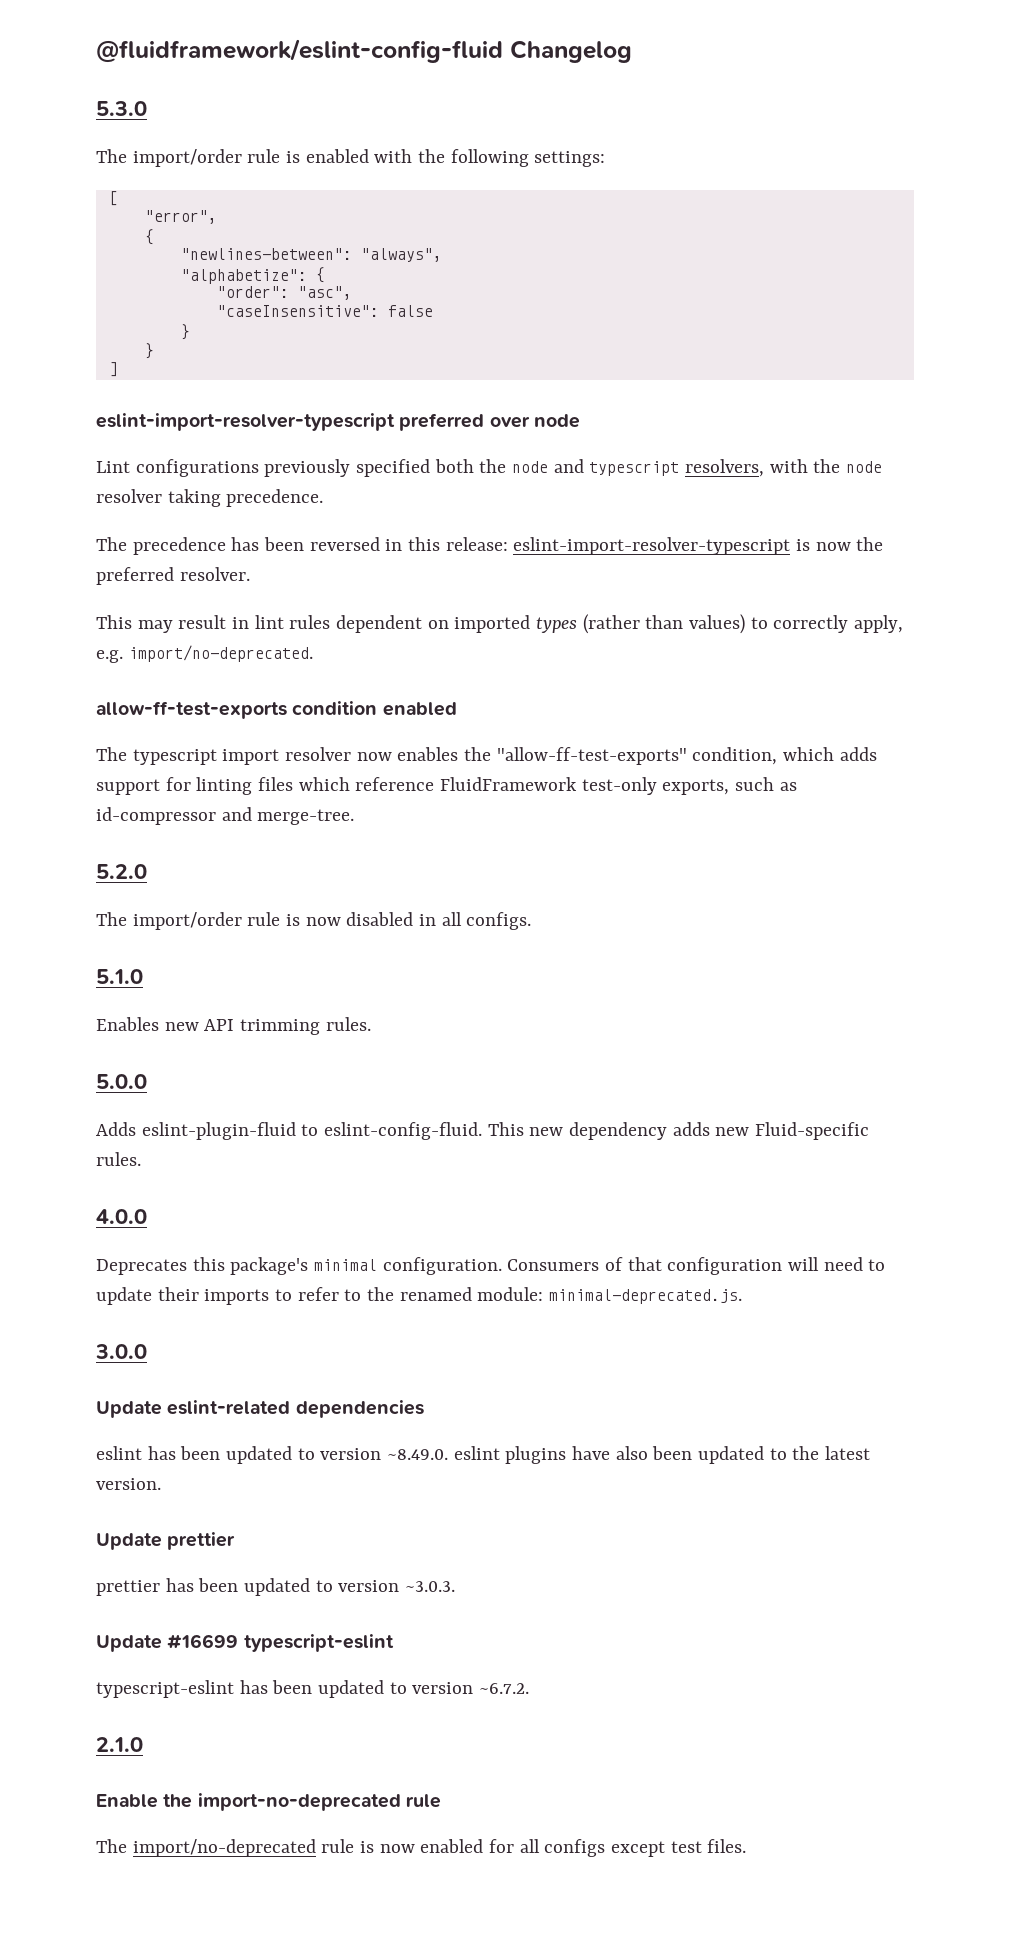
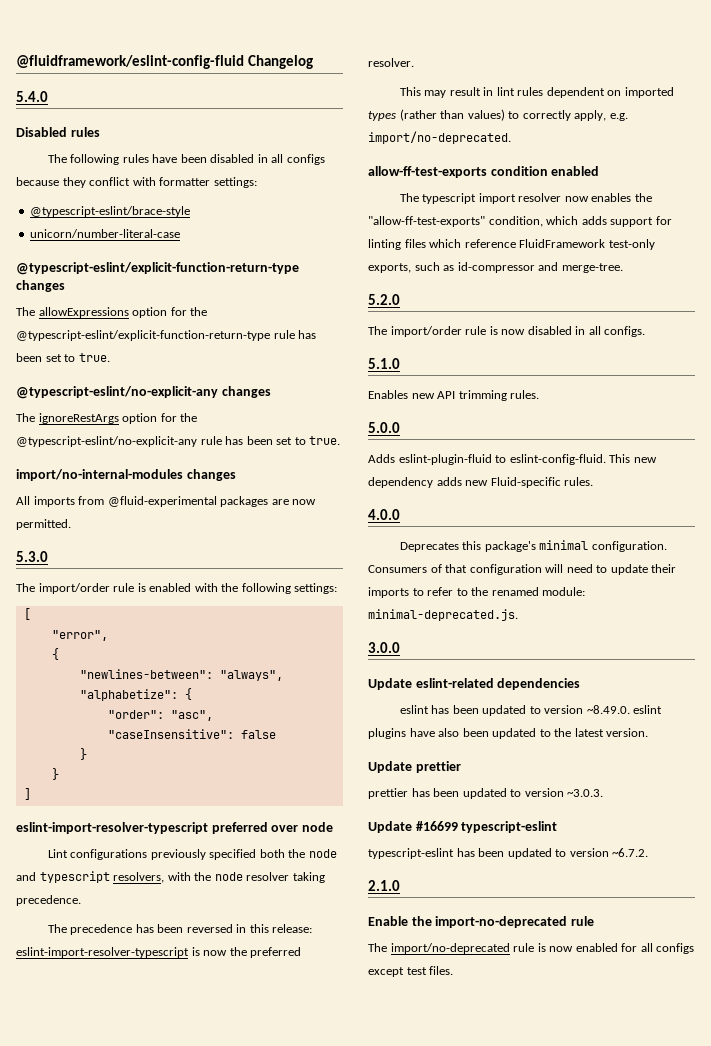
+ 5.4.0
+ Disabled rules
+ The following rules have been disabled in all configs because they conflict with formatter settings:
+ @typescript-eslint/brace-style
+ unicorn/number-literal-case
+ @typescript-eslint/explicit-function-return-type changes
+ The allowExpressions option for the @typescript-eslint/explicit-function-return-type rule has been set to true.
+ @typescript-eslint/no-explicit-any changes
+ The ignoreRestArgs option for the @typescript-eslint/no-explicit-any rule has been set to true.
+ import/no-internal-modules changes
+ All imports from @fluid-experimental packages are now permitted.

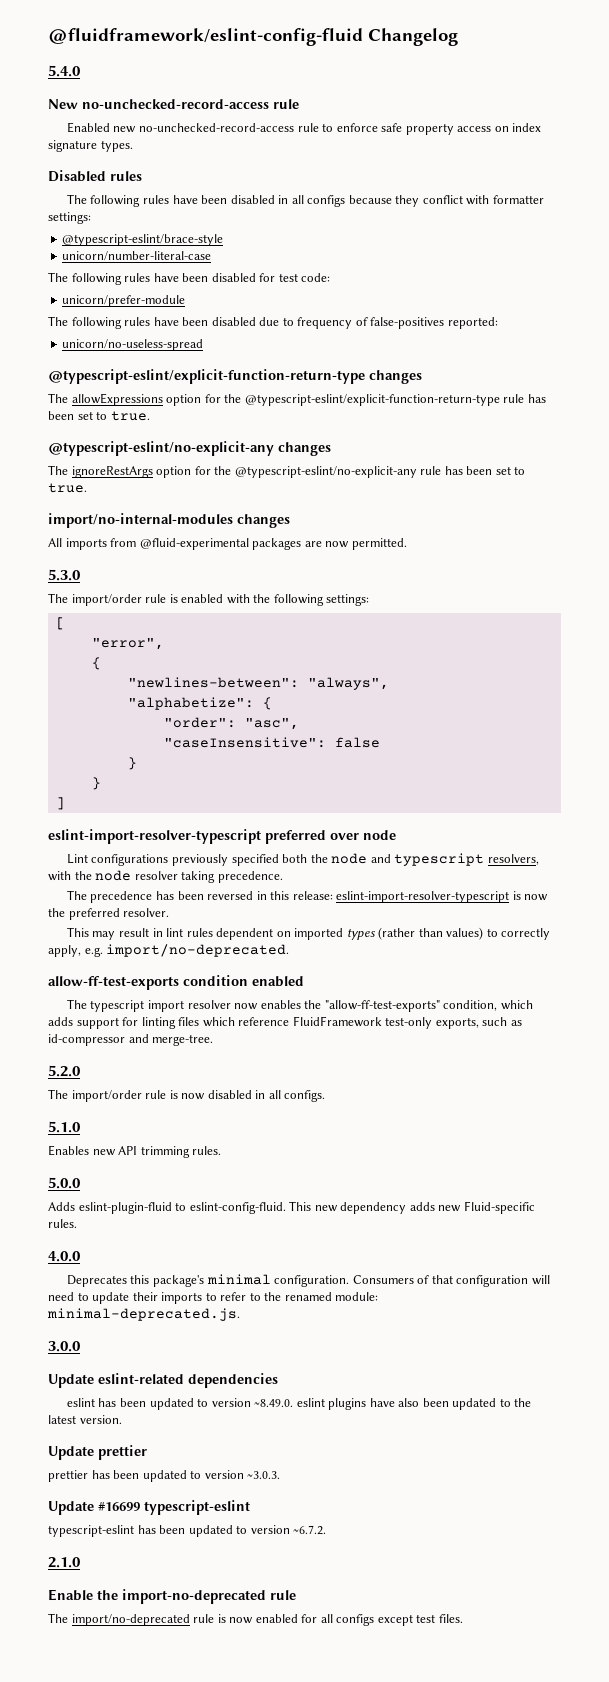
+ New no-unchecked-record-access rule
+ Enabled new no-unchecked-record-access rule to enforce safe property access on index signature types.
+ The following rules have been disabled for test code:
+ unicorn/prefer-module
+ The following rules have been disabled due to frequency of false-positives reported:
+ unicorn/no-useless-spread

